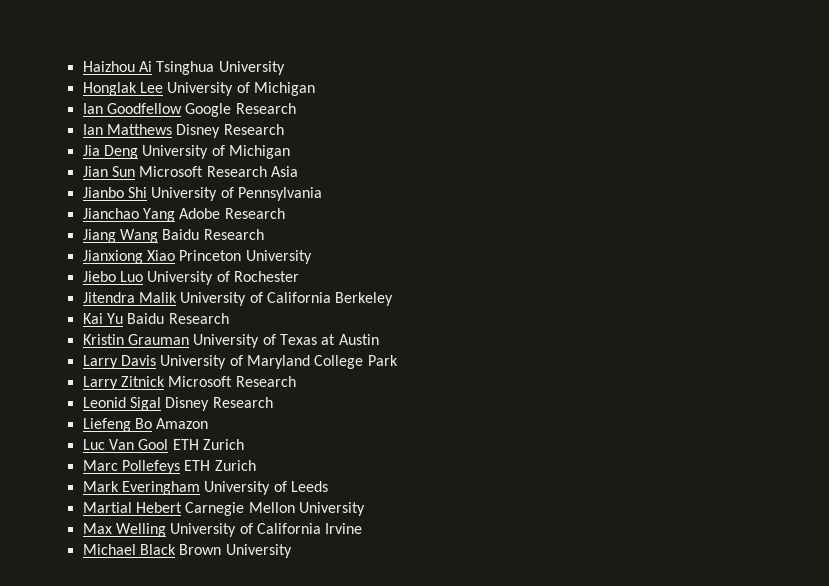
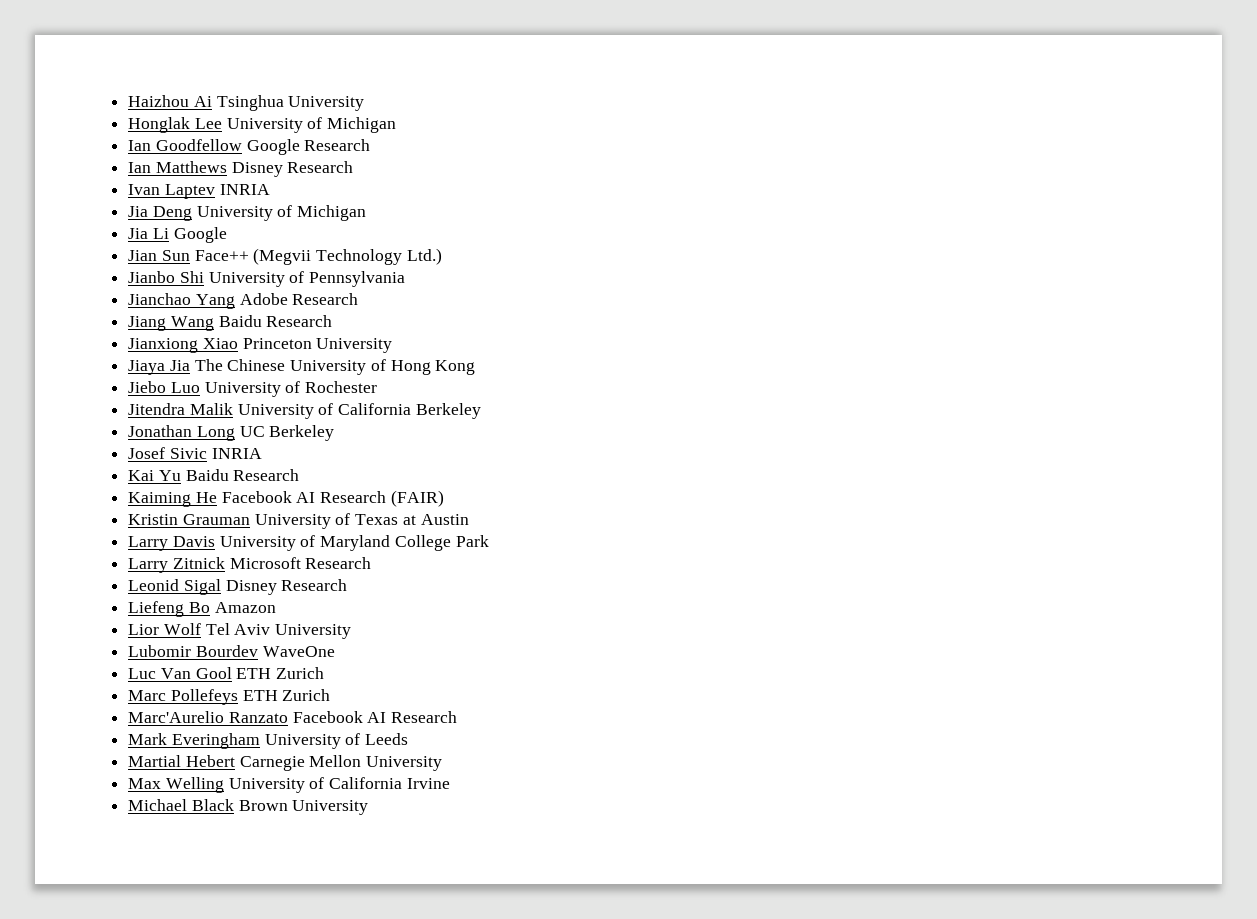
+ Ivan Laptev INRIA
+ Jia Li Google
- Jian Sun Microsoft Research Asia
+ Jian Sun Face++ (Megvii Technology Ltd.)
+ Jiaya Jia The Chinese University of Hong Kong
+ Jonathan Long UC Berkeley
+ Josef Sivic INRIA
  Kai Yu Baidu Research
+ Kaiming He Facebook AI Research (FAIR)
+ Lior Wolf Tel Aviv University
+ Lubomir Bourdev WaveOne
+ Marc'Aurelio Ranzato Facebook AI Research

